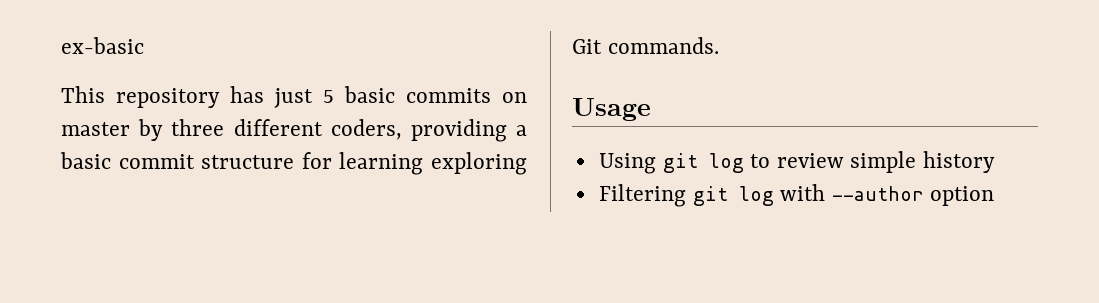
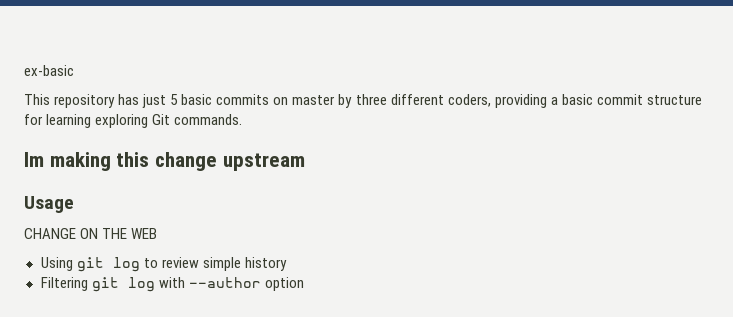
+ Im making this change upstream
  Usage
+ CHANGE ON THE WEB

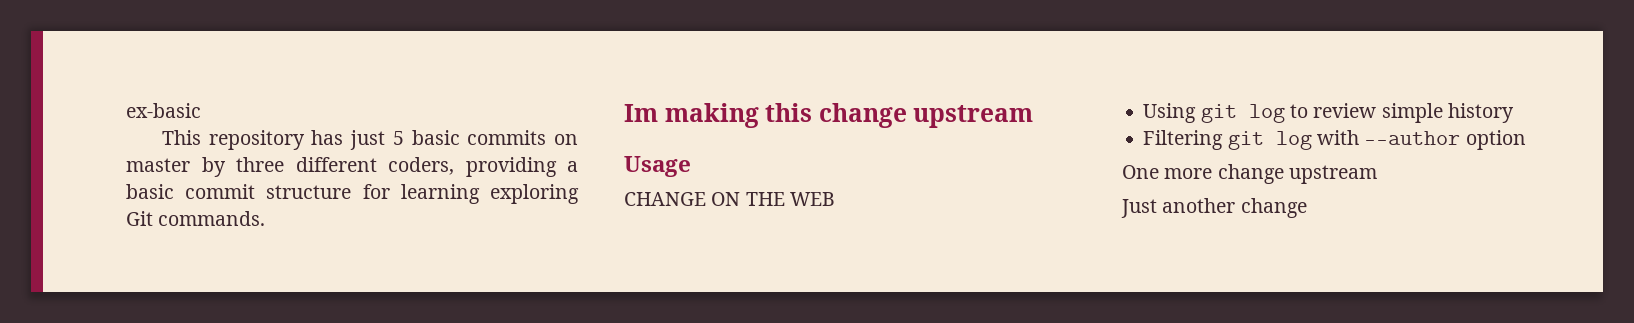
+ One more change upstream
+ Just another change

